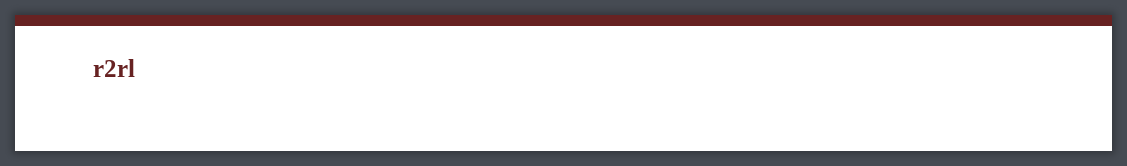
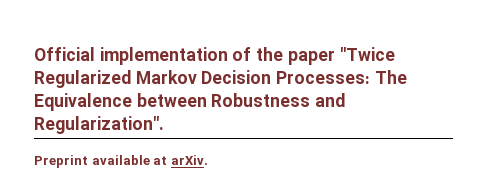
- r2rl
+ Official implementation of the paper "Twice Regularized Markov Decision Processes: The Equivalence between Robustness and Regularization".
+ Preprint available at arXiv.

